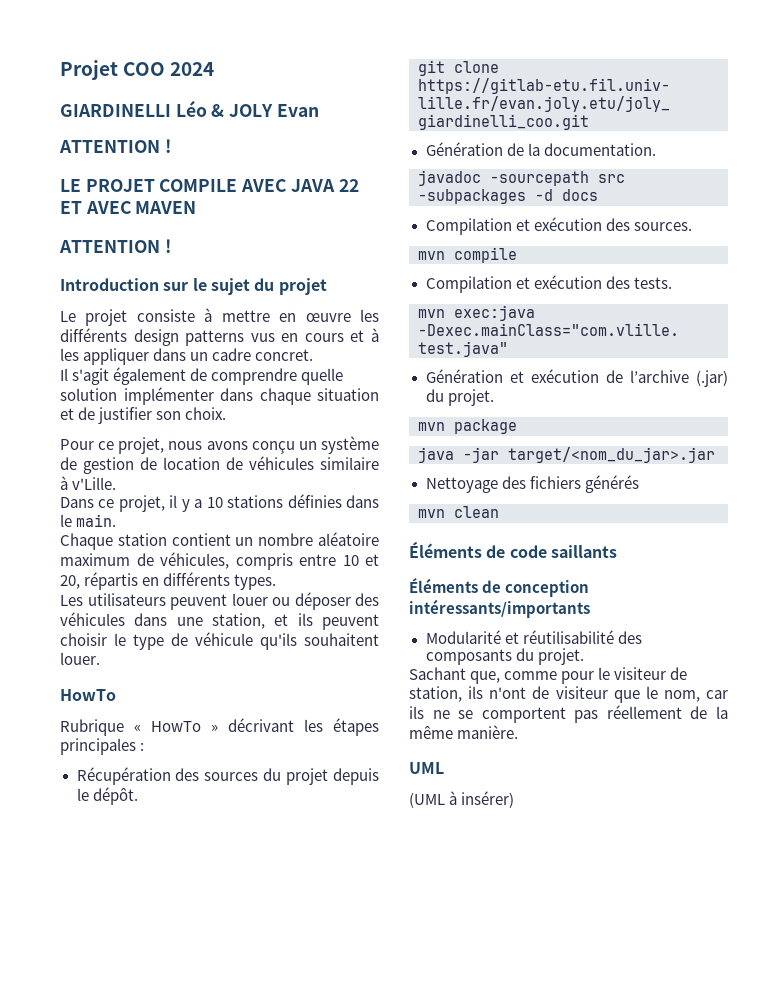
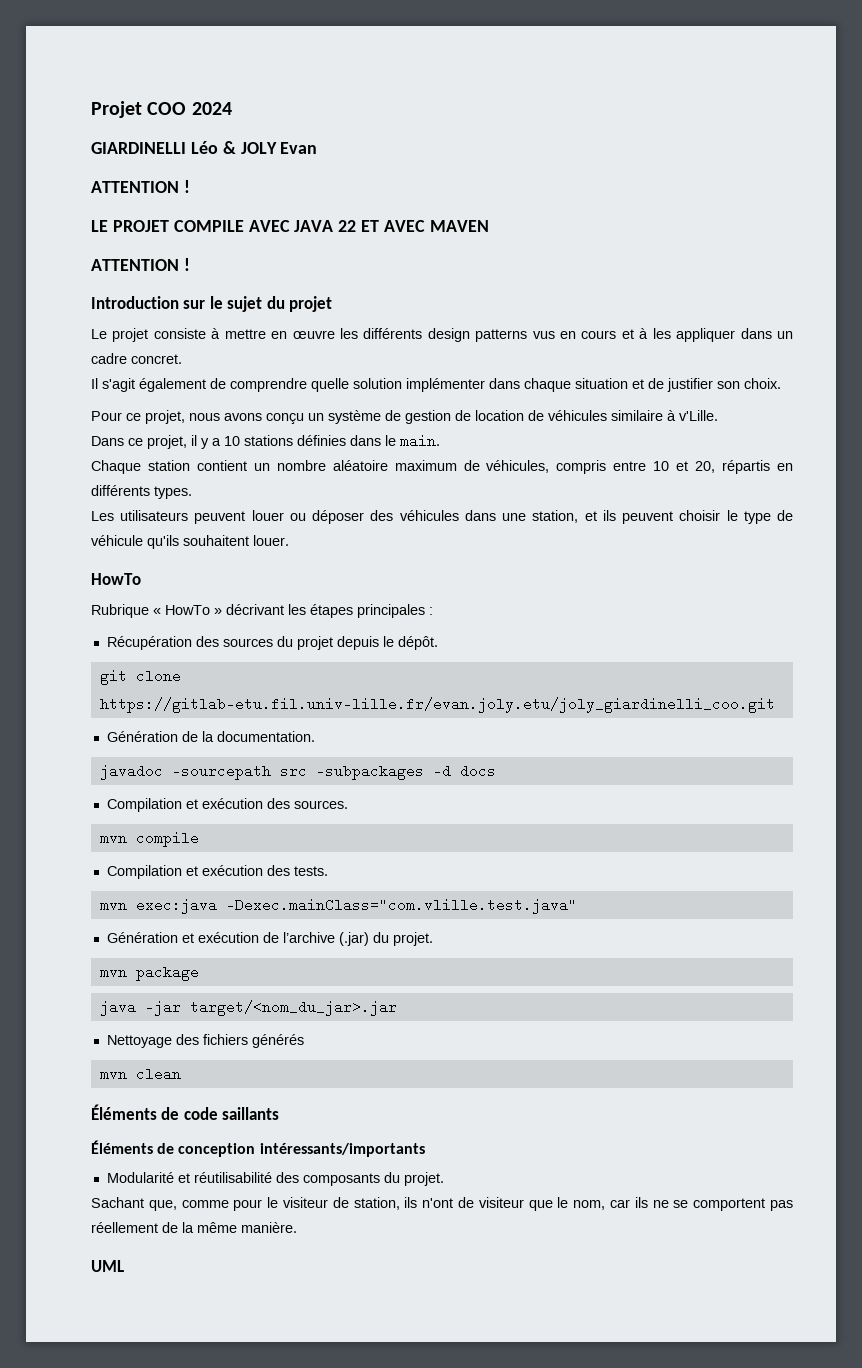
- (UML à insérer)

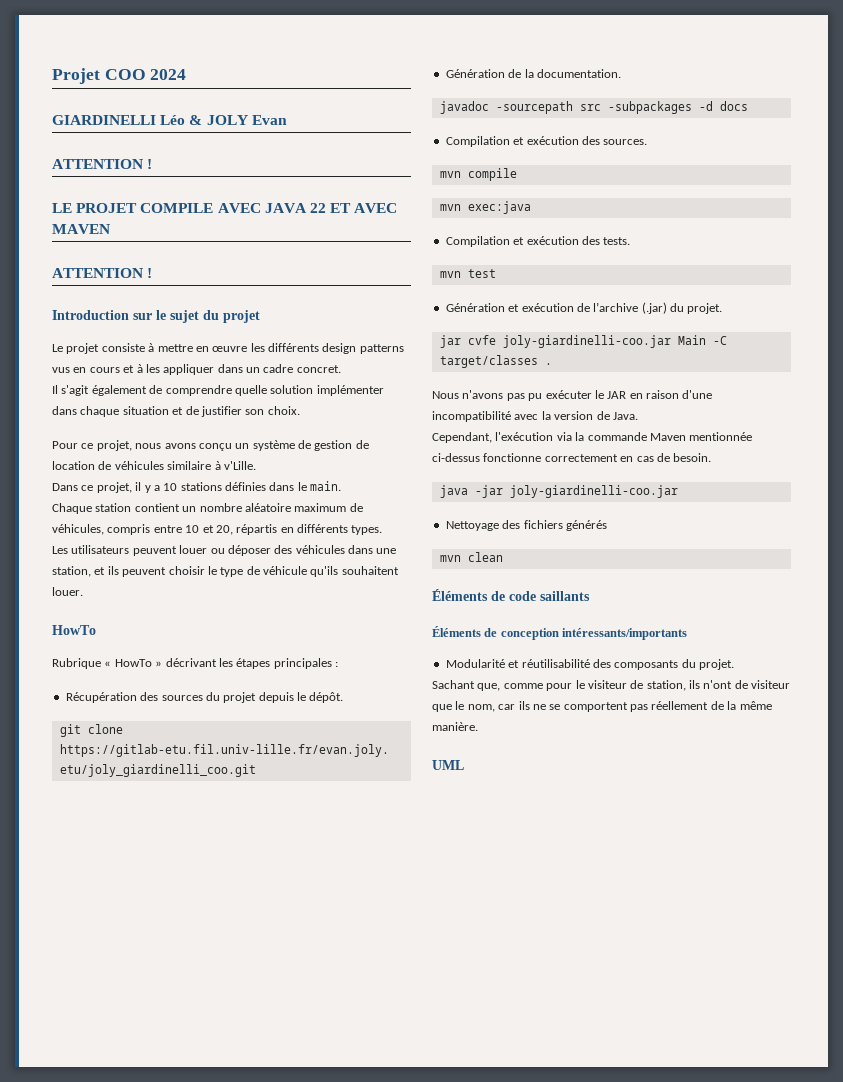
+ mvn exec:java
- mvn exec:java -Dexec.mainClass="com.vlille.test.java"
+ mvn test
- mvn package
+ jar cvfe joly-giardinelli-coo.jar Main -C target/classes .
+ Nous n'avons pas pu exécuter le JAR en raison d'une incompatibilité avec la version de Java.
+ Cependant, l'exécution via la commande Maven mentionnée ci-dessus fonctionne correctement en cas de besoin.
- java -jar target/<nom_du_jar>.jar
+ java -jar joly-giardinelli-coo.jar

